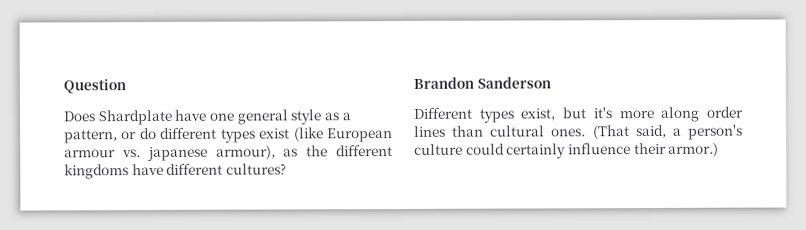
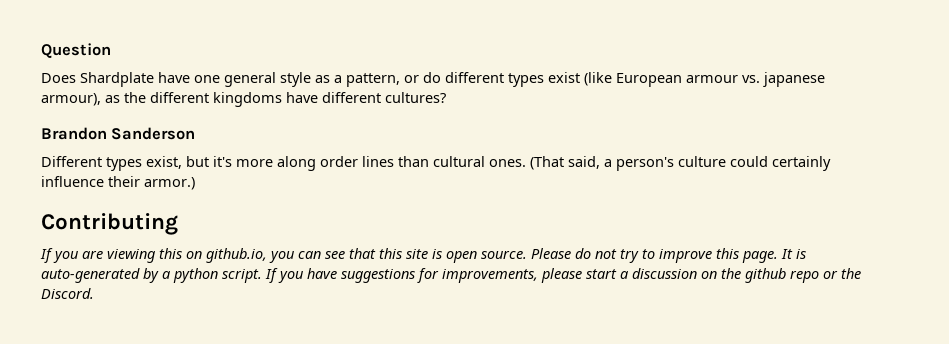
+ Contributing
+ If you are viewing this on github.io, you can see that this site is open source. Please do not try to improve this page. It is auto-generated by a python script. If you have suggestions for improvements, please start a discussion on the github repo or the Discord.

